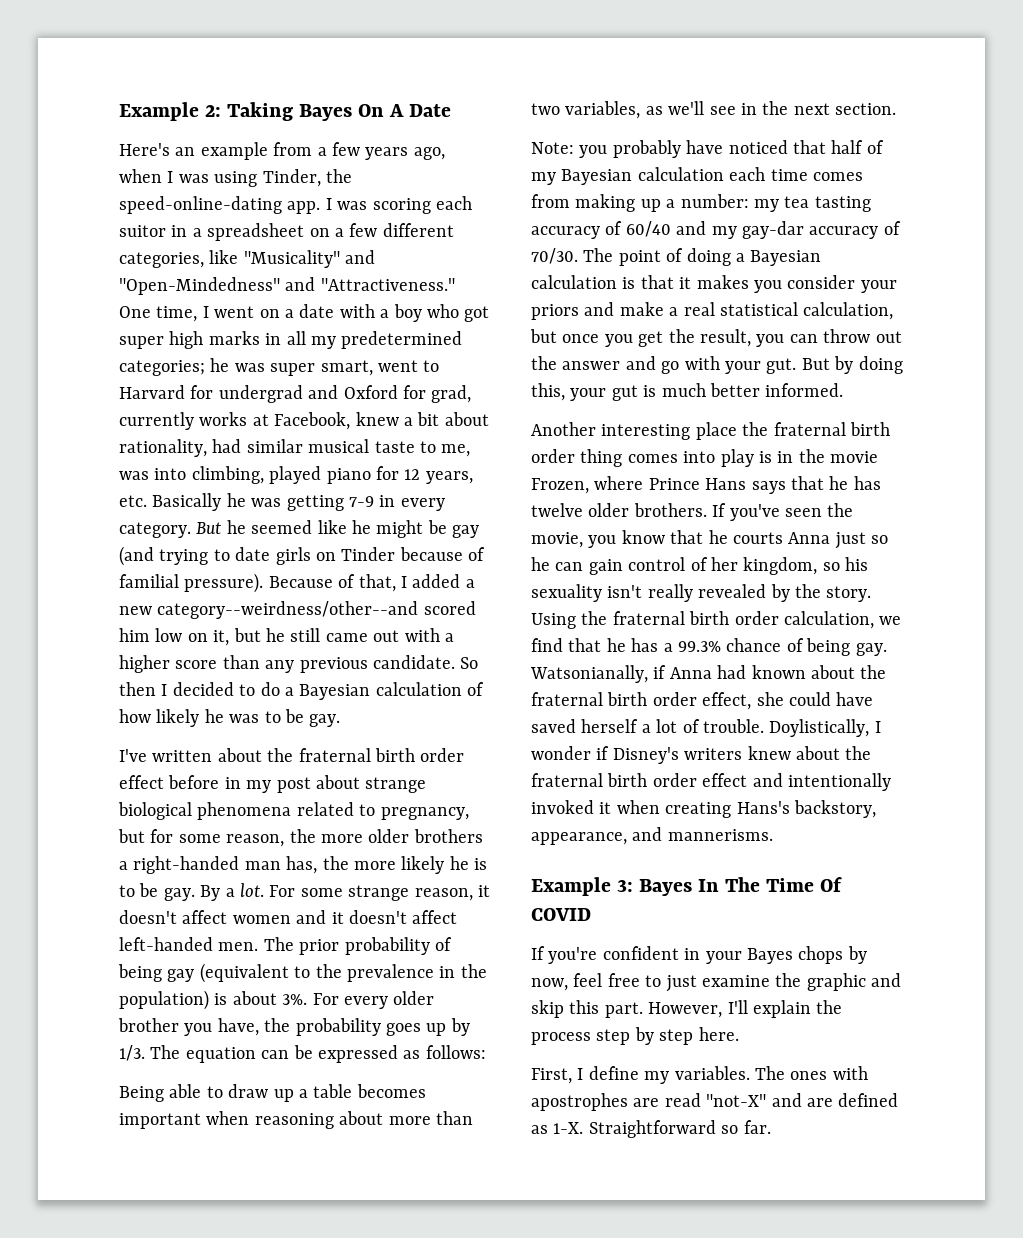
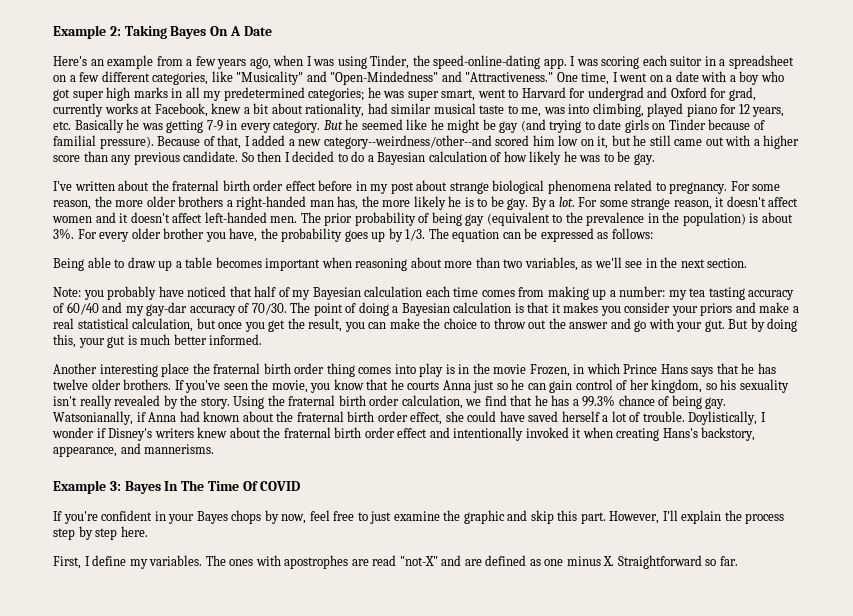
- I've written about the fraternal birth order effect before in my post about strange biological phenomena related to pregnancy, but for some reason, the more older brothers a right-handed man has, the more likely he is to be gay.
+ I've written about the fraternal birth order effect before in my post about strange biological phenomena related to pregnancy. For some reason, the more older brothers a right-handed man has, the more likely he is to be gay.
- The point of doing a Bayesian calculation is that it makes you consider your priors and make a real statistical calculation, but once you get the result, you can throw out the answer and go with your gut.
+ The point of doing a Bayesian calculation is that it makes you consider your priors and make a real statistical calculation, but once you get the result, you can make the choice to throw out the answer and go with your gut.
- Another interesting place the fraternal birth order thing comes into play is in the movie Frozen, where Prince Hans says that he has twelve older brothers.
+ Another interesting place the fraternal birth order thing comes into play is in the movie Frozen, in which Prince Hans says that he has twelve older brothers.
- The ones with apostrophes are read "not-X" and are defined as 1-X. Straightforward so far.
+ The ones with apostrophes are read "not-X" and are defined as one minus X. Straightforward so far.

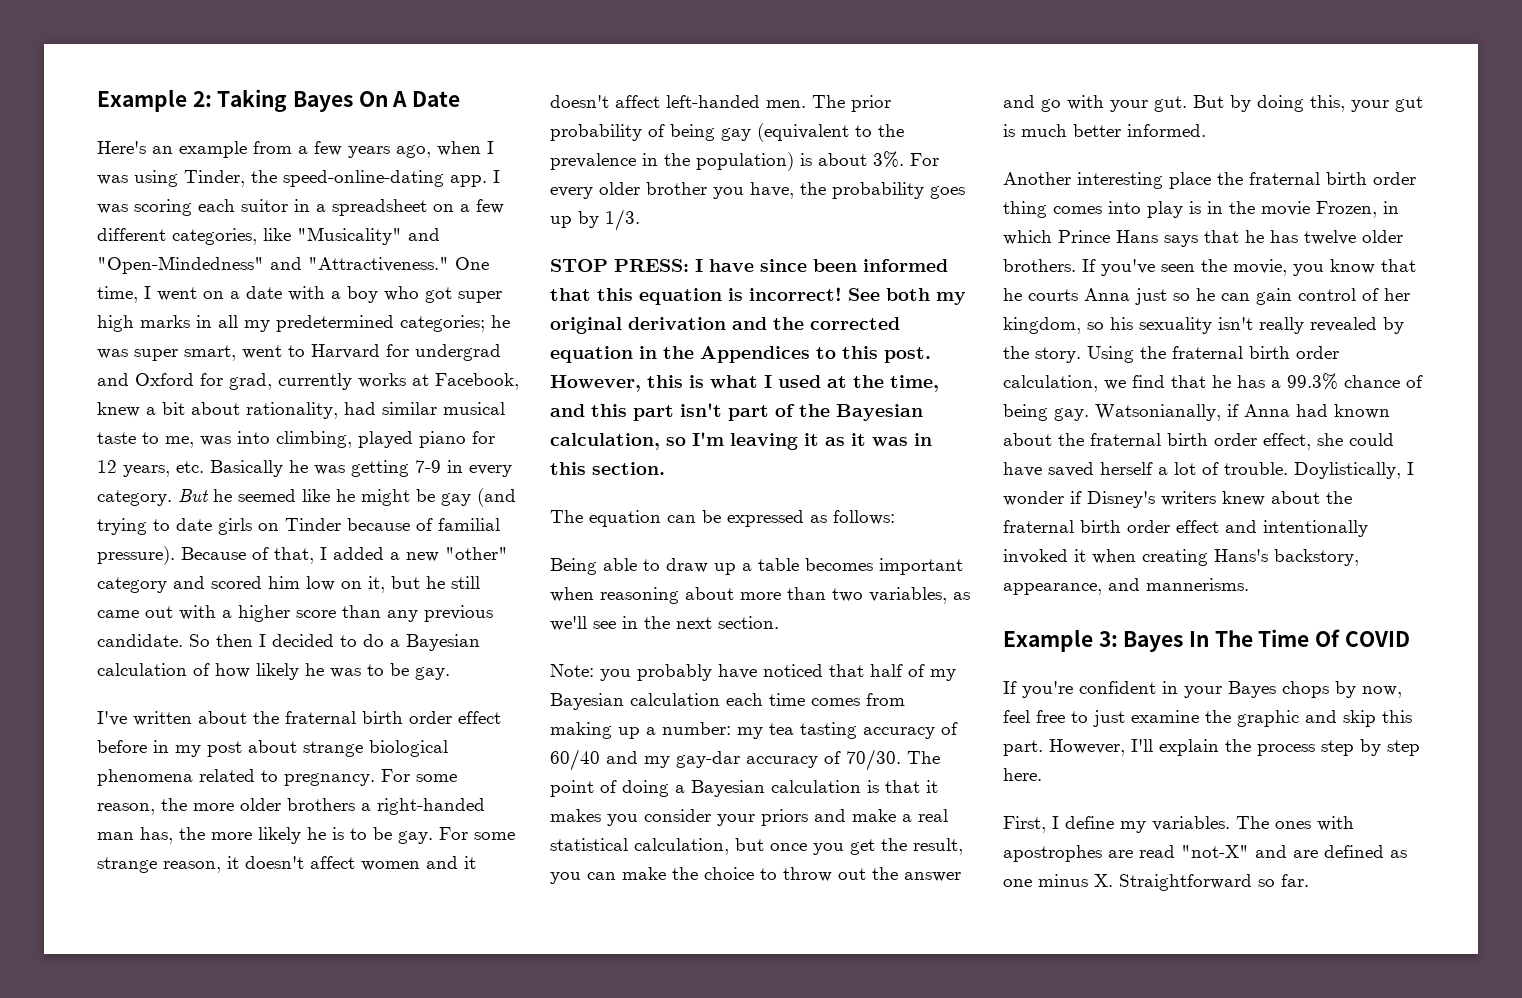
- Because of that, I added a new category--weirdness/other--and scored him low on it, but he still came out with a higher score than any previous candidate.
+ Because of that, I added a new "other" category and scored him low on it, but he still came out with a higher score than any previous candidate.
- By a lot.
- For every older brother you have, the probability goes up by 1/3. The equation can be expressed as follows:
+ For every older brother you have, the probability goes up by 1/3.
+ STOP PRESS: I have since been informed that this equation is incorrect! See both my original derivation and the corrected equation in the Appendices to this post. However, this is what I used at the time, and this part isn't part of the Bayesian calculation, so I'm leaving it as it was in this section.
+ The equation can be expressed as follows:

